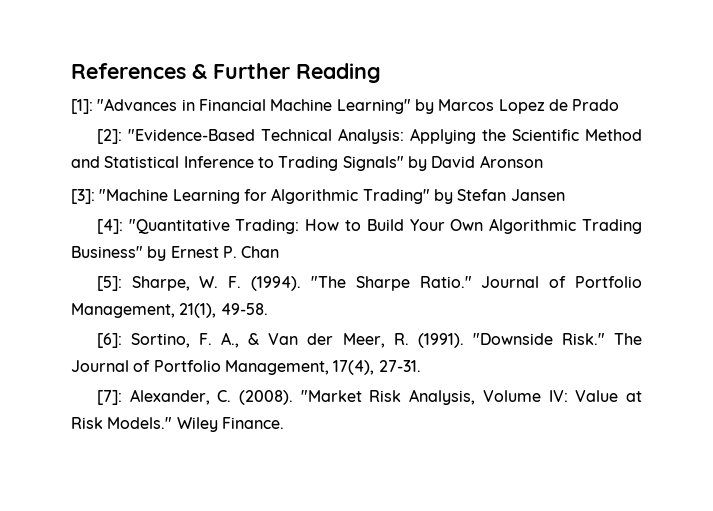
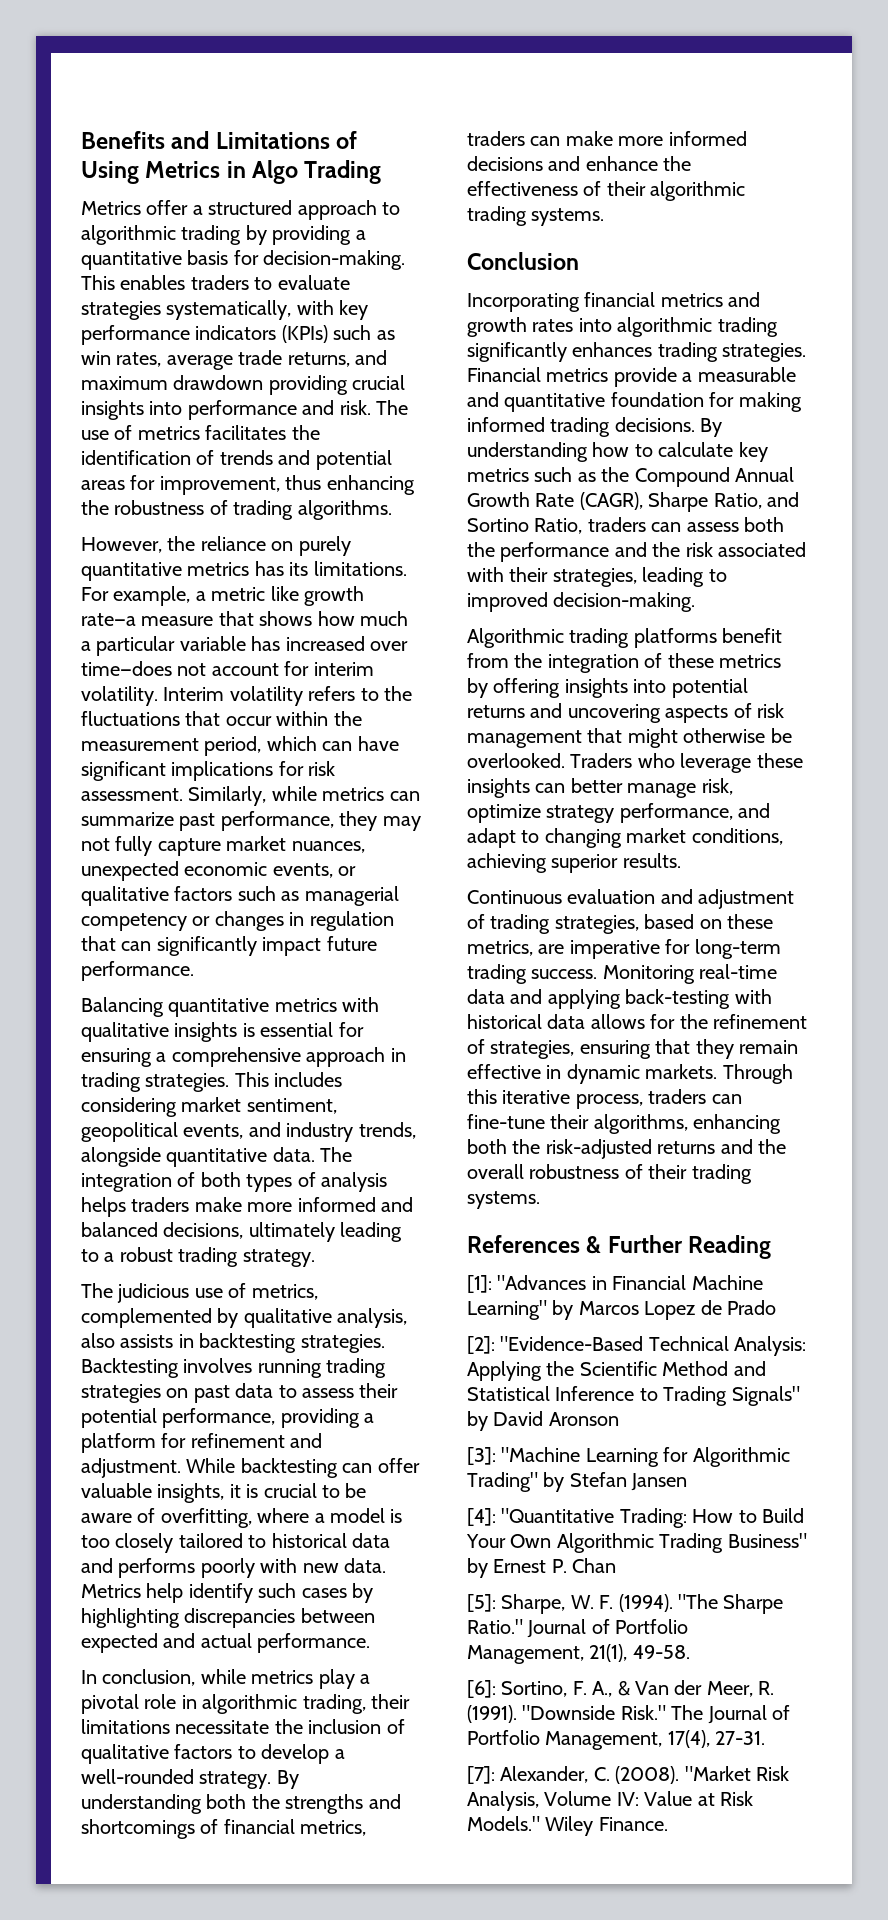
+ Benefits and Limitations of Using Metrics in Algo Trading
+ Metrics offer a structured approach to algorithmic trading by providing a quantitative basis for decision-making. This enables traders to evaluate strategies systematically, with key performance indicators (KPIs) such as win rates, average trade returns, and maximum drawdown providing crucial insights into performance and risk. The use of metrics facilitates the identification of trends and potential areas for improvement, thus enhancing the robustness of trading algorithms.
+ However, the reliance on purely quantitative metrics has its limitations. For example, a metric like growth rate—a measure that shows how much a particular variable has increased over time—does not account for interim volatility. Interim volatility refers to the fluctuations that occur within the measurement period, which can have significant implications for risk assessment. Similarly, while metrics can summarize past performance, they may not fully capture market nuances, unexpected economic events, or qualitative factors such as managerial competency or changes in regulation that can significantly impact future performance.
+ Balancing quantitative metrics with qualitative insights is essential for ensuring a comprehensive approach in trading strategies. This includes considering market sentiment, geopolitical events, and industry trends, alongside quantitative data. The integration of both types of analysis helps traders make more informed and balanced decisions, ultimately leading to a robust trading strategy.
+ The judicious use of metrics, complemented by qualitative analysis, also assists in backtesting strategies. Backtesting involves running trading strategies on past data to assess their potential performance, providing a platform for refinement and adjustment. While backtesting can offer valuable insights, it is crucial to be aware of overfitting, where a model is too closely tailored to historical data and performs poorly with new data. Metrics help identify such cases by highlighting discrepancies between expected and actual performance.
+ In conclusion, while metrics play a pivotal role in algorithmic trading, their limitations necessitate the inclusion of qualitative factors to develop a well-rounded strategy. By understanding both the strengths and shortcomings of financial metrics, traders can make more informed decisions and enhance the effectiveness of their algorithmic trading systems.
+ Conclusion
+ Incorporating financial metrics and growth rates into algorithmic trading significantly enhances trading strategies. Financial metrics provide a measurable and quantitative foundation for making informed trading decisions. By understanding how to calculate key metrics such as the Compound Annual Growth Rate (CAGR), Sharpe Ratio, and Sortino Ratio, traders can assess both the performance and the risk associated with their strategies, leading to improved decision-making.
+ Algorithmic trading platforms benefit from the integration of these metrics by offering insights into potential returns and uncovering aspects of risk management that might otherwise be overlooked. Traders who leverage these insights can better manage risk, optimize strategy performance, and adapt to changing market conditions, achieving superior results.
+ Continuous evaluation and adjustment of trading strategies, based on these metrics, are imperative for long-term trading success. Monitoring real-time data and applying back-testing with historical data allows for the refinement of strategies, ensuring that they remain effective in dynamic markets. Through this iterative process, traders can fine-tune their algorithms, enhancing both the risk-adjusted returns and the overall robustness of their trading systems.

